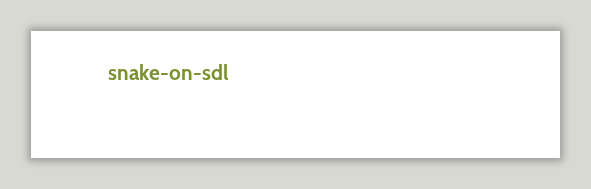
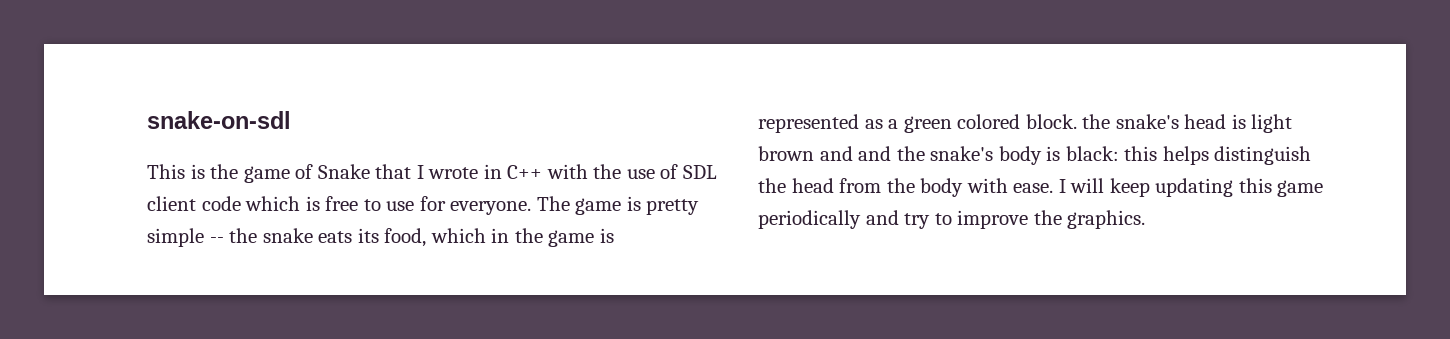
+ This is the game of Snake that I wrote in C++ with the use of SDL client code which is free to use for everyone. The game is pretty simple -- the snake eats its food, which in the game is represented as a green colored block. the snake's head is light brown and and the snake's body is black: this helps distinguish the head from the body with ease. I will keep updating this game periodically and try to improve the graphics.

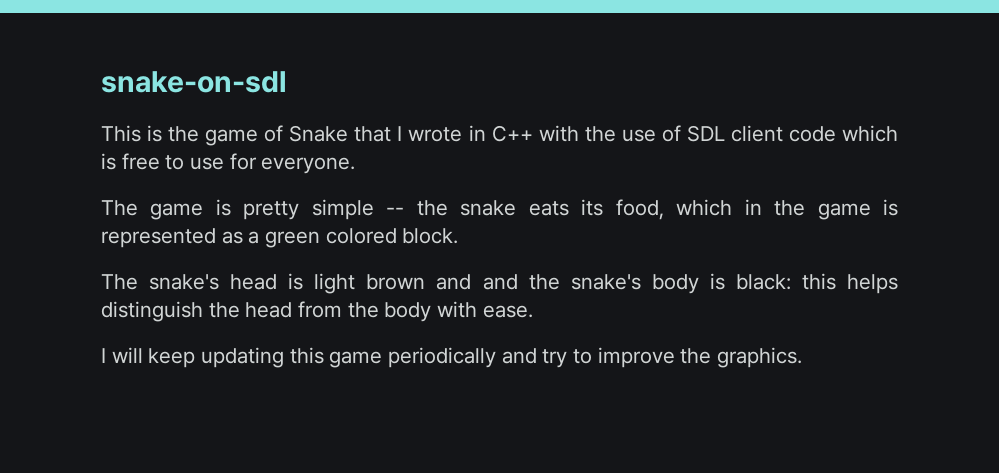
- This is the game of Snake that I wrote in C++ with the use of SDL client code which is free to use for everyone. The game is pretty simple -- the snake eats its food, which in the game is represented as a green colored block. the snake's head is light brown and and the snake's body is black:
+ This is the game of Snake that I wrote in C++ with the use of SDL client code which is free to use for everyone.
+ The game is pretty simple -- the snake eats its food, which in the game is represented as a green colored block.
+ The snake's head is light brown and and the snake's body is black:
- this helps distinguish the head from the body with ease. I will keep updating this game periodically and try to improve the graphics.
+ this helps distinguish the head from the body with ease.
+ I will keep updating this game periodically and try to improve the graphics.

